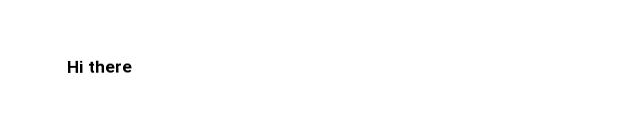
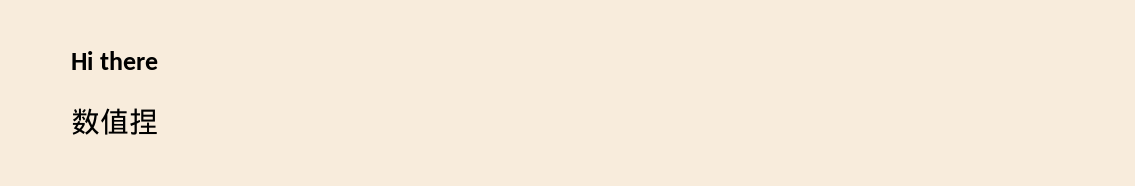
+ 数值捏

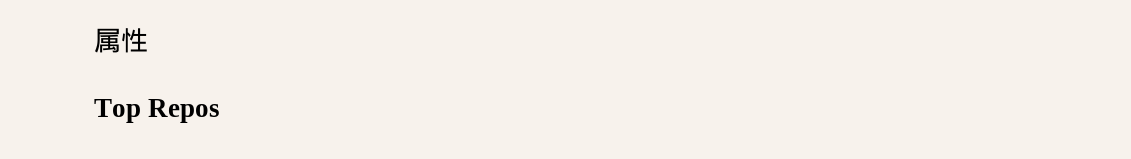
- Hi there
- 数值捏
+ 属性
+ Top Repos

